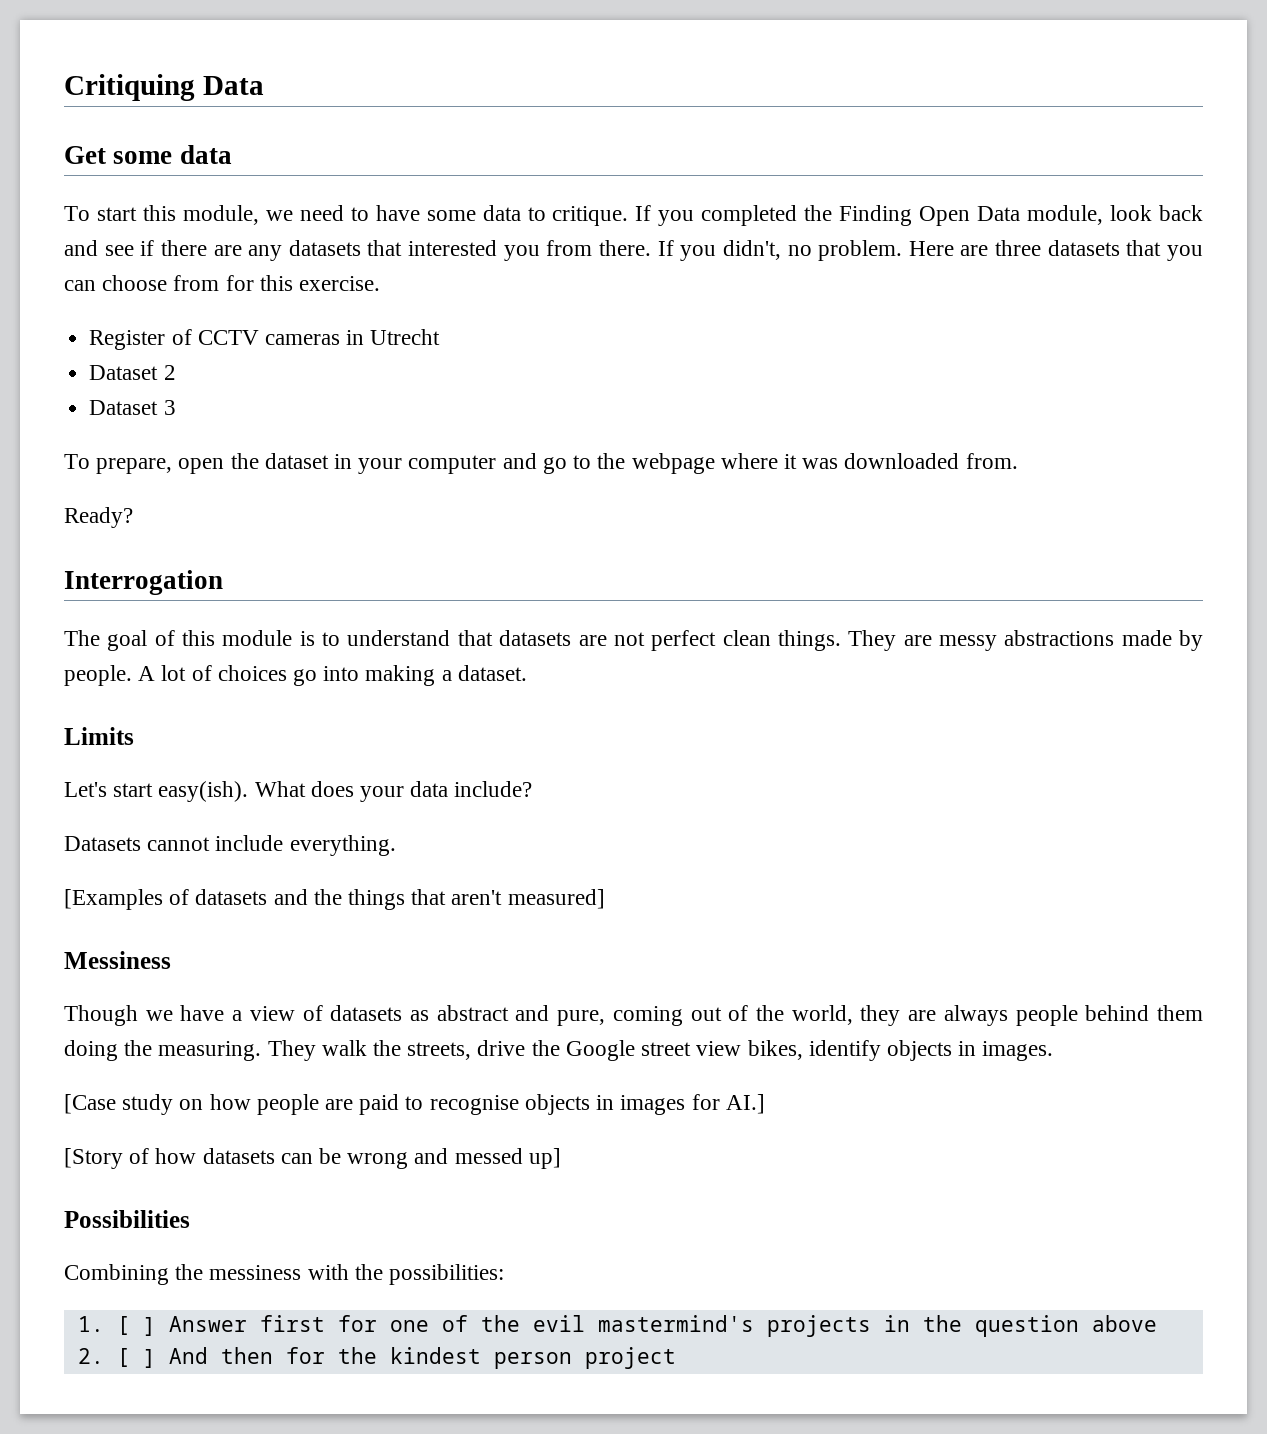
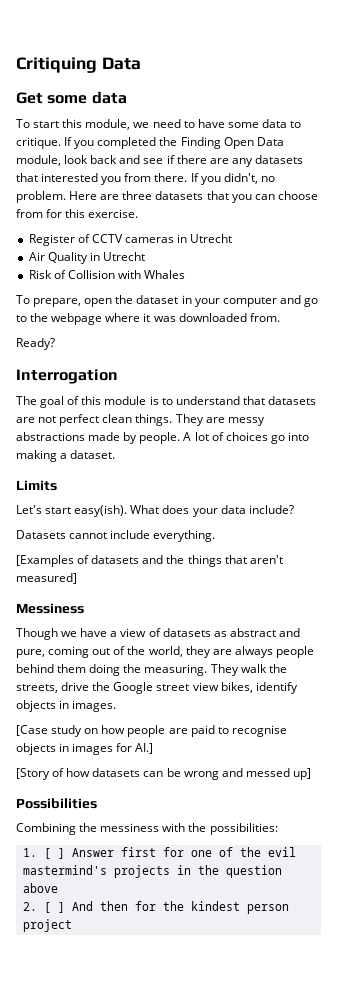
- Dataset 2
- Dataset 3
+ Air Quality in Utrecht
+ Risk of Collision with Whales

